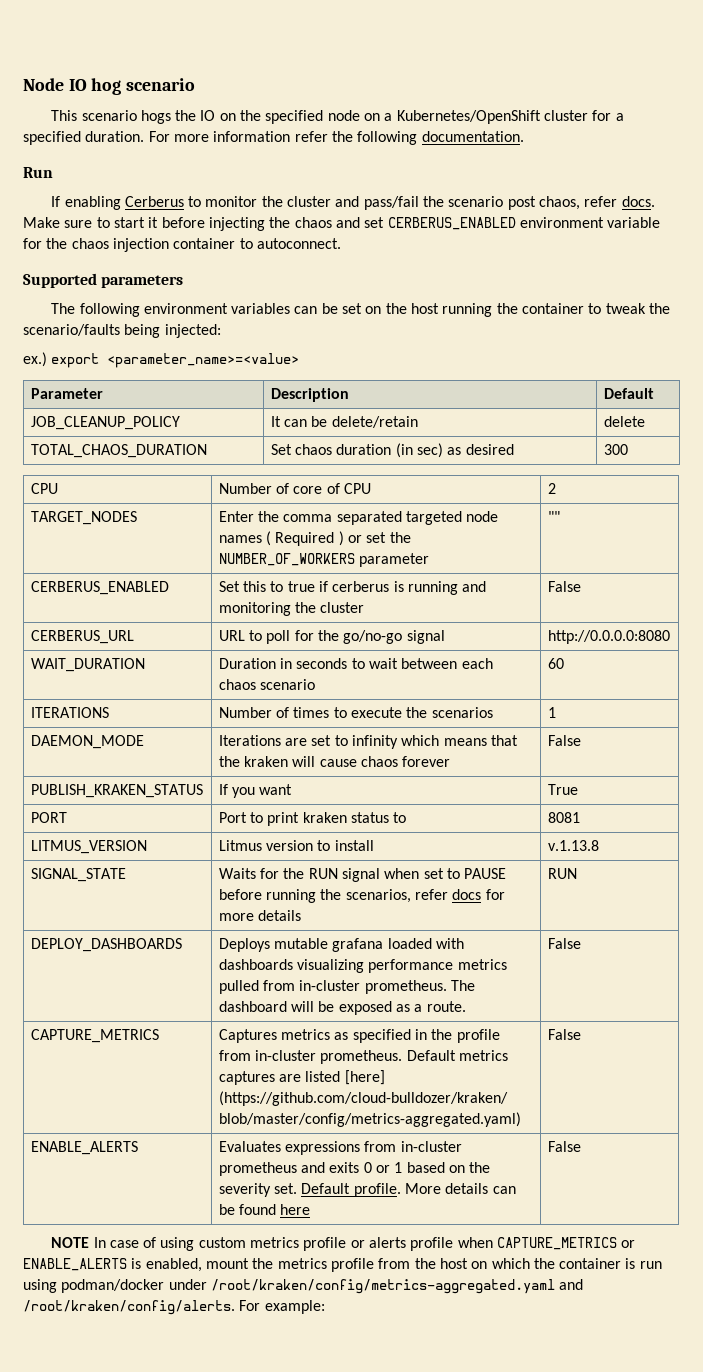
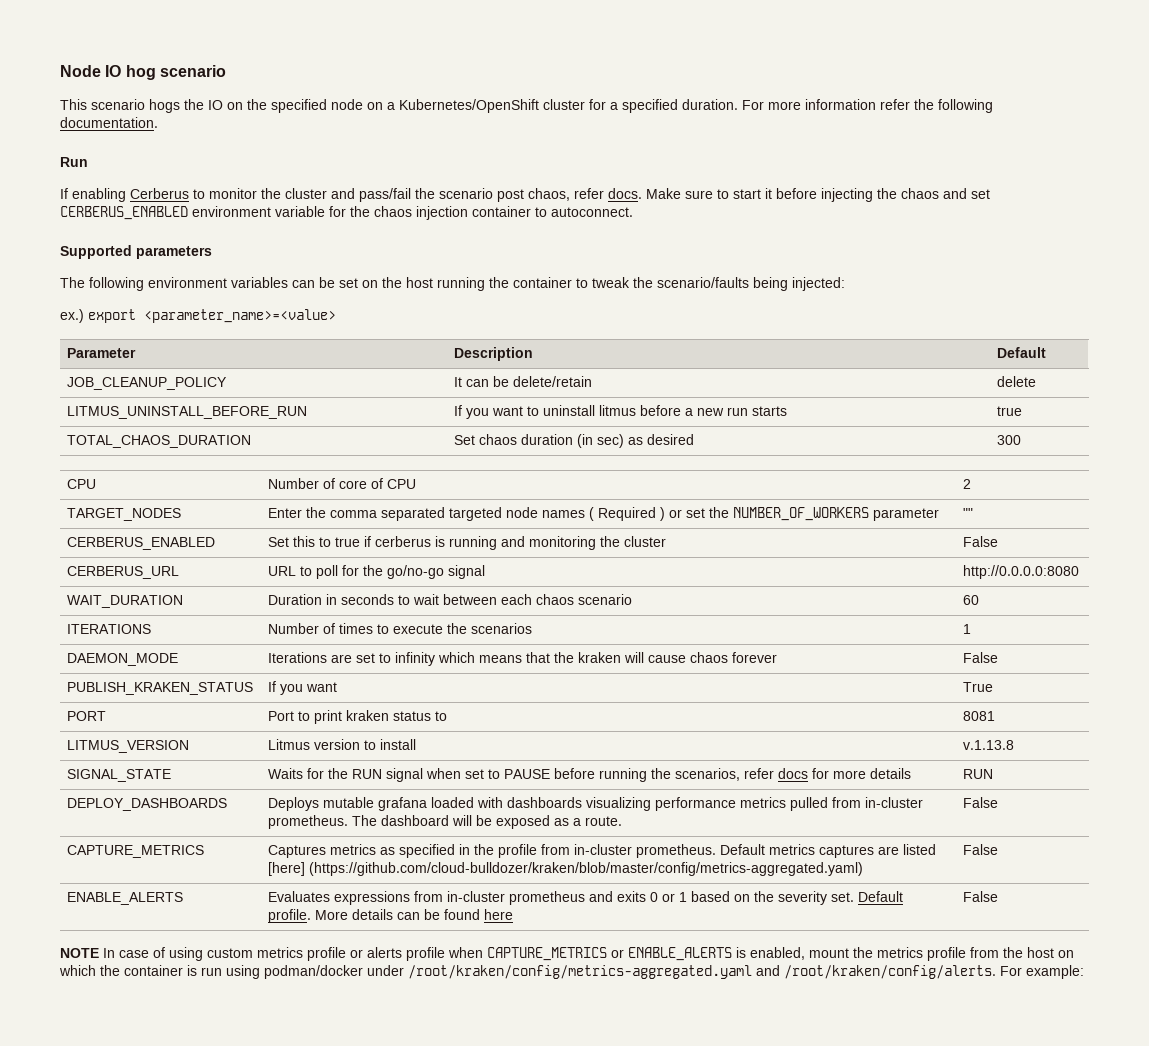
+ LITMUS_UNINSTALL_BEFORE_RUN | If you want to uninstall litmus before a new run starts | true

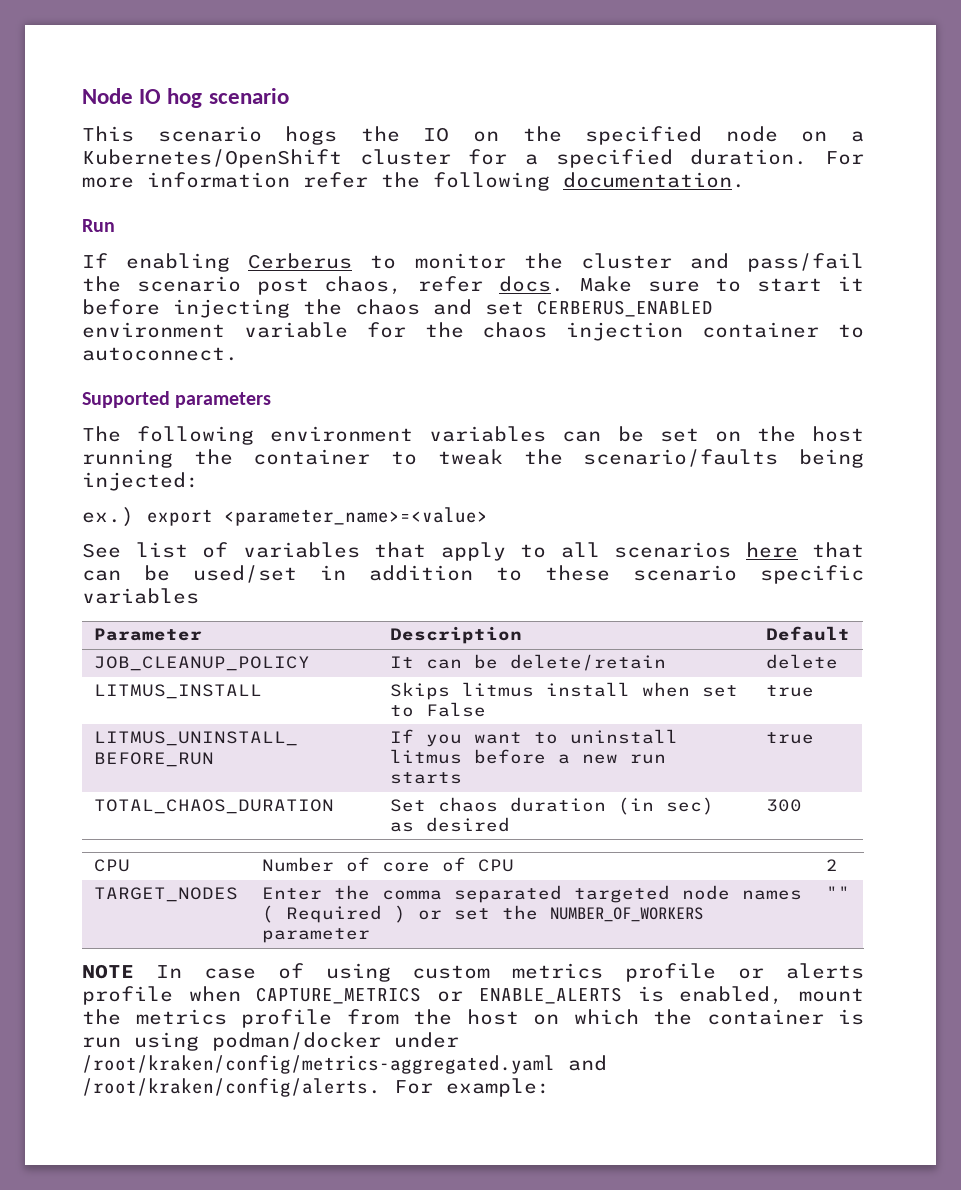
+ See list of variables that apply to all scenarios here that can be used/set in addition to these scenario specific variables
+ LITMUS_INSTALL | Skips litmus install when set to False | true
- CERBERUS_ENABLED | Set this to true if cerberus is running and monitoring the cluster | False
- CERBERUS_URL | URL to poll for the go/no-go signal | http://0.0.0.0:8080
- WAIT_DURATION | Duration in seconds to wait between each chaos scenario | 60
- ITERATIONS | Number of times to execute the scenarios | 1
- DAEMON_MODE | Iterations are set to infinity which means that the kraken will cause chaos forever | False
- PUBLISH_KRAKEN_STATUS | If you want | True
- PORT | Port to print kraken status to | 8081
- LITMUS_VERSION | Litmus version to install | v.1.13.8
- SIGNAL_STATE | Waits for the RUN signal when set to PAUSE before running the scenarios, refer docs for more details | RUN
- DEPLOY_DASHBOARDS | Deploys mutable grafana loaded with dashboards visualizing performance metrics pulled from in-cluster prometheus. The dashboard will be exposed as a route. | False
- CAPTURE_METRICS | Captures metrics as specified in the profile from in-cluster prometheus. Default metrics captures are listed [here] (https://github.com/cloud-bulldozer/kraken/blob/master/config/metrics-aggregated.yaml) | False
- ENABLE_ALERTS | Evaluates expressions from in-cluster prometheus and exits 0 or 1 based on the severity set. Default profile. More details can be found here | False

